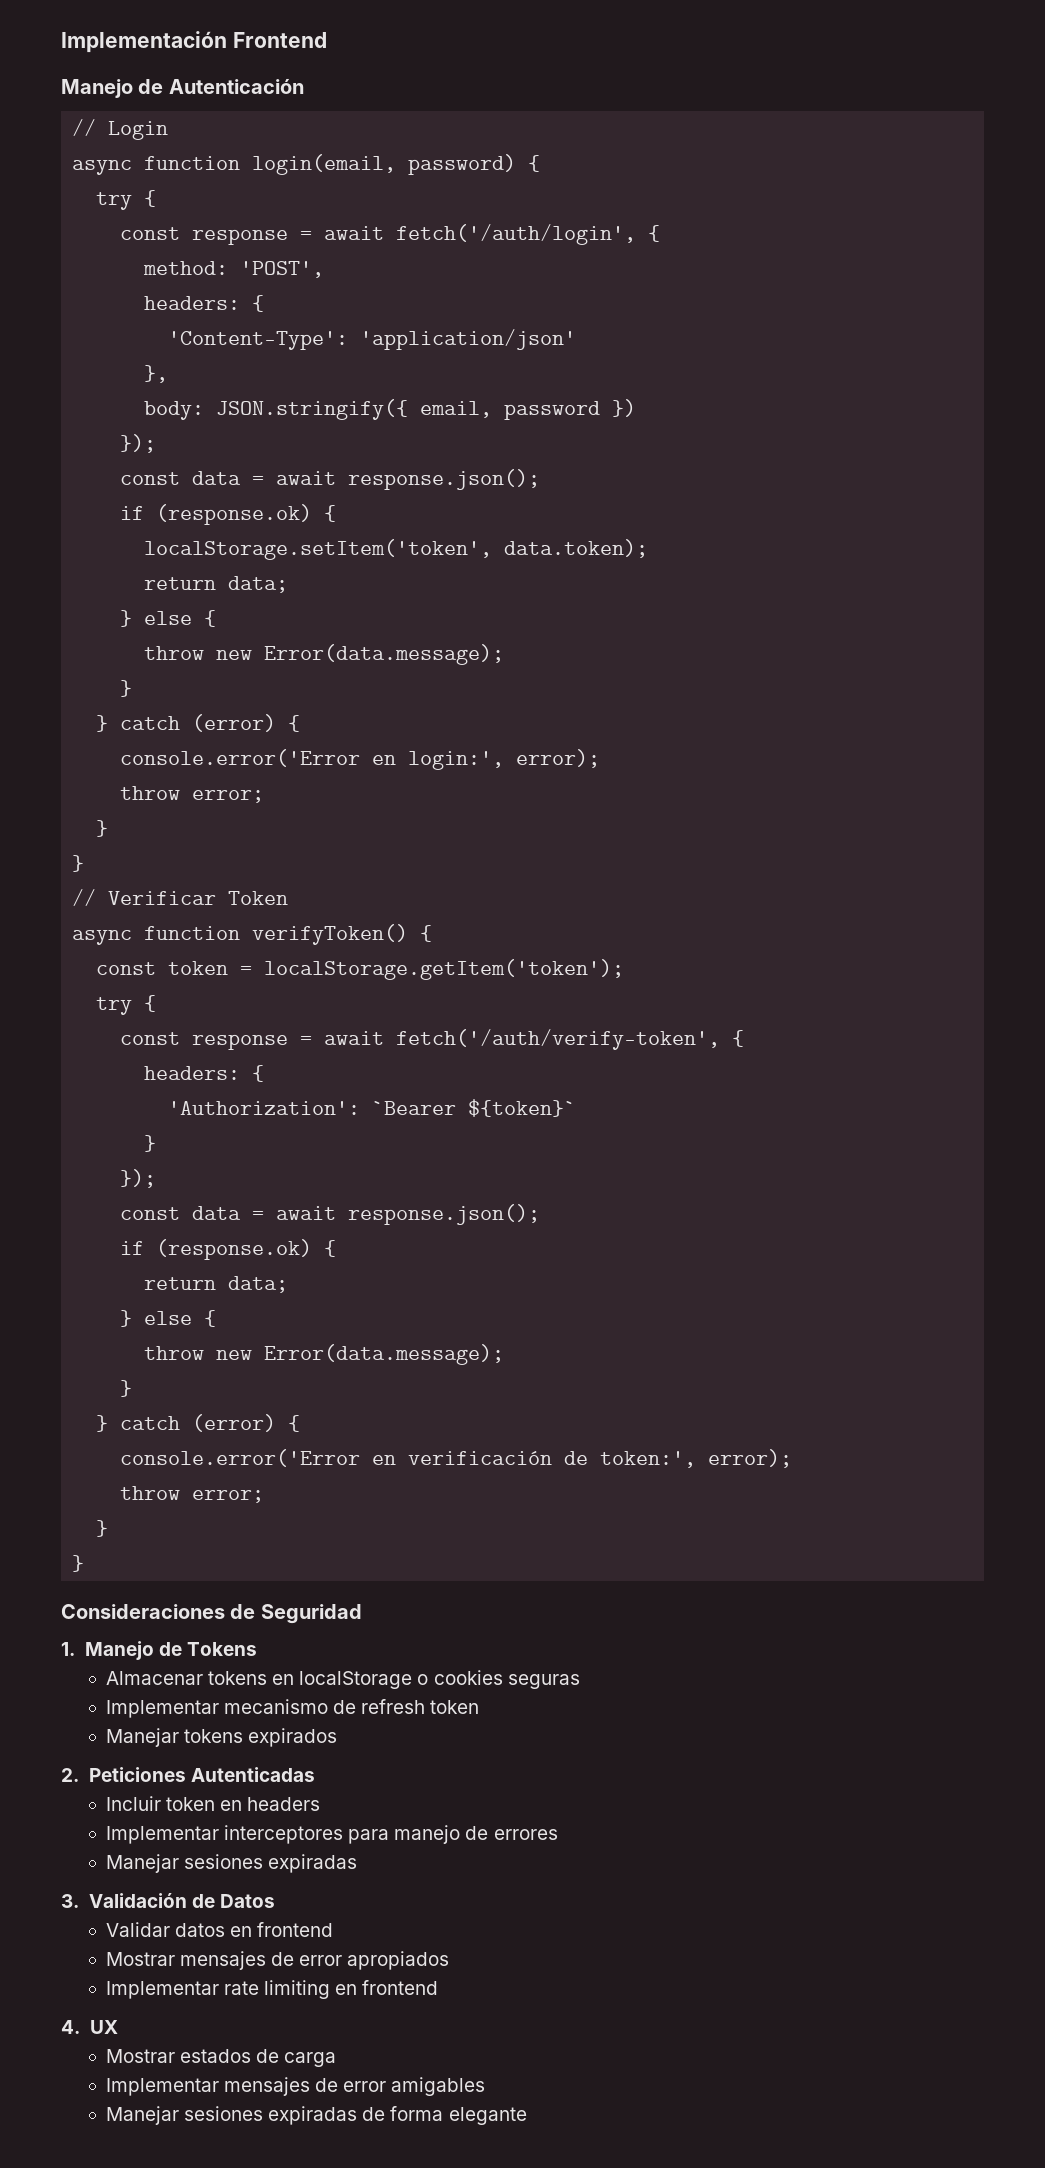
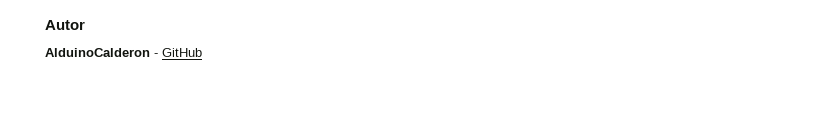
- Implementación Frontend
- Manejo de Autenticación
- // Login
- async function login(email, password) {
- try {
- const response = await fetch('/auth/login', {
- method: 'POST',
- headers: {
- 'Content-Type': 'application/json'
- },
- body: JSON.stringify({ email, password })
- });
- const data = await response.json();
- if (response.ok) {
- localStorage.setItem('token', data.token);
- return data;
- } else {
- throw new Error(data.message);
- }
- } catch (error) {
- console.error('Error en login:', error);
- throw error;
- }
- }
- // Verificar Token
- async function verifyToken() {
- const token = localStorage.getItem('token');
- try {
- const response = await fetch('/auth/verify-token', {
- headers: {
- 'Authorization': `Bearer ${token}`
- }
- });
- const data = await response.json();
- if (response.ok) {
- return data;
- } else {
- throw new Error(data.message);
- }
- } catch (error) {
- console.error('Error en verificación de token:', error);
- throw error;
- }
- }
- Consideraciones de Seguridad
- 1. Manejo de Tokens
- Almacenar tokens en localStorage o cookies seguras
- Implementar mecanismo de refresh token
- Manejar tokens expirados
- 2. Peticiones Autenticadas
- Incluir token en headers
- Implementar interceptores para manejo de errores
- Manejar sesiones expiradas
- 3. Validación de Datos
- Validar datos en frontend
- Mostrar mensajes de error apropiados
- Implementar rate limiting en frontend
- 4. UX
- Mostrar estados de carga
- Implementar mensajes de error amigables
- Manejar sesiones expiradas de forma elegante
+ Autor
+ AlduinoCalderon - GitHub

